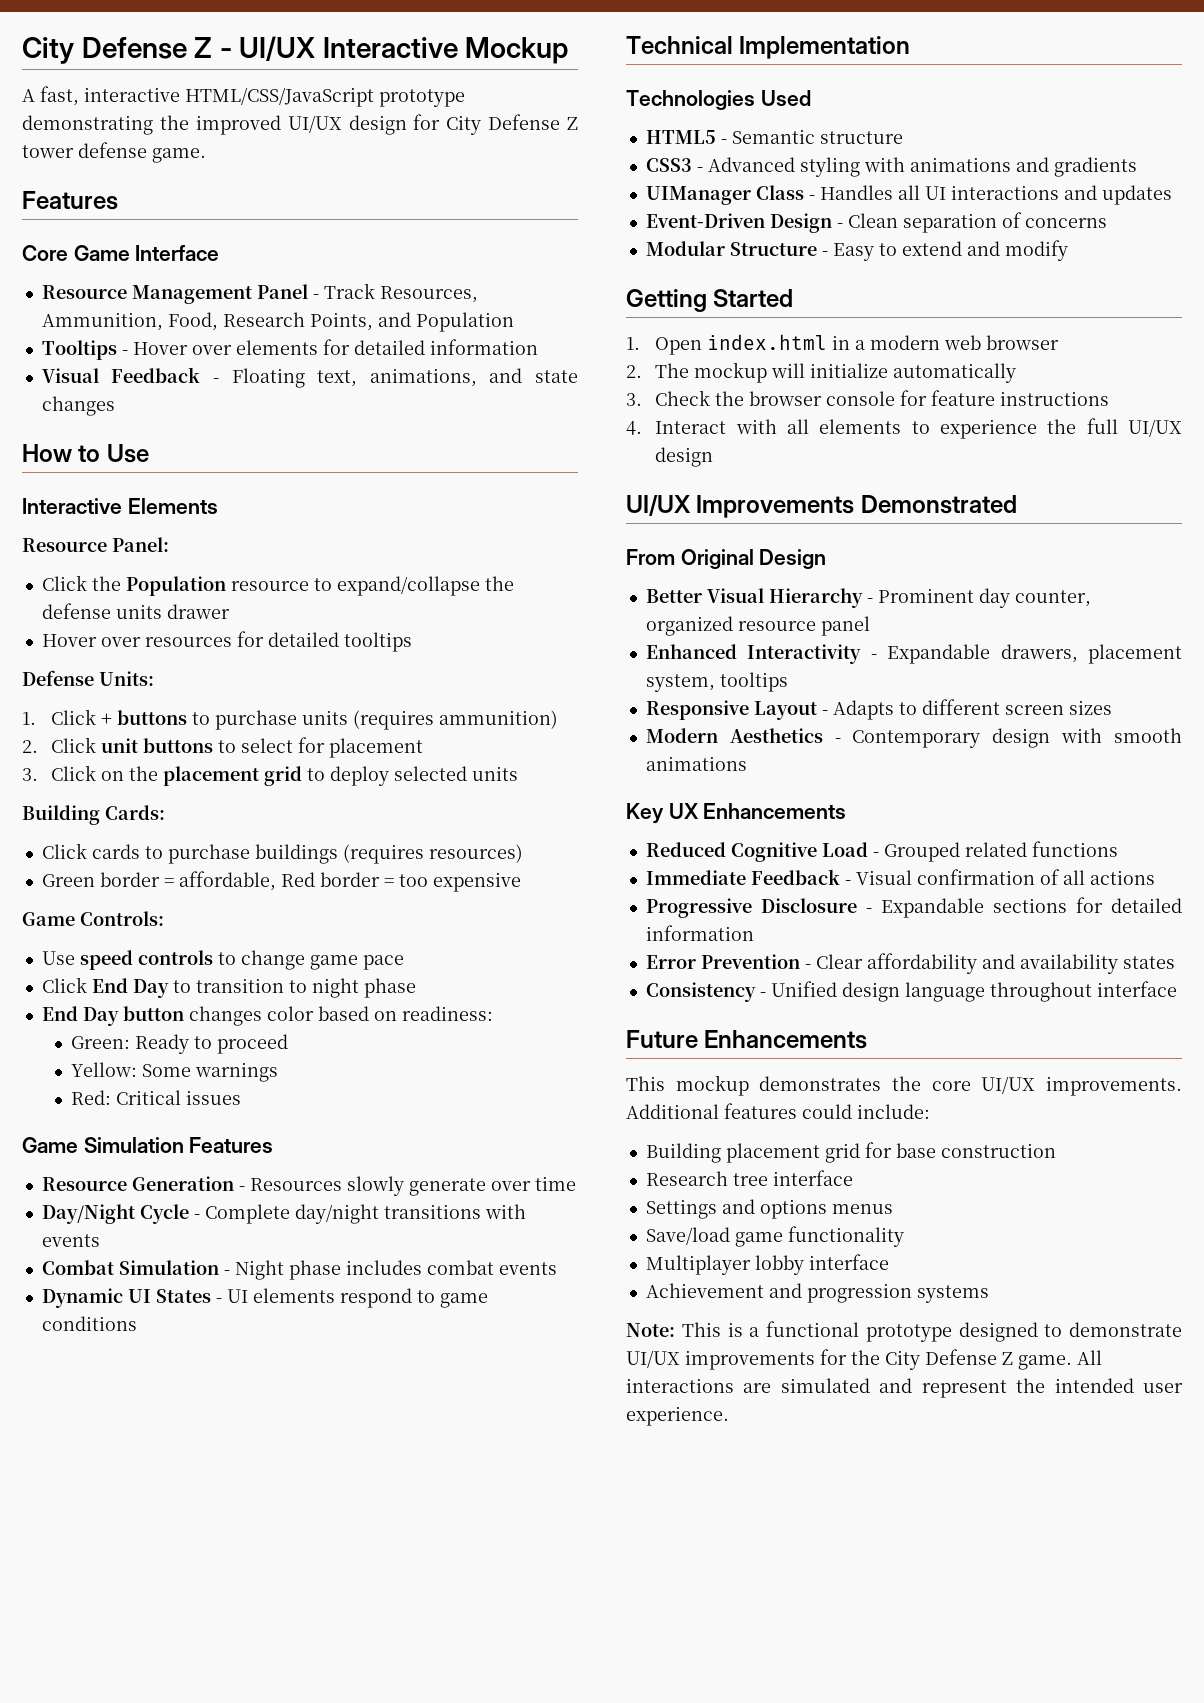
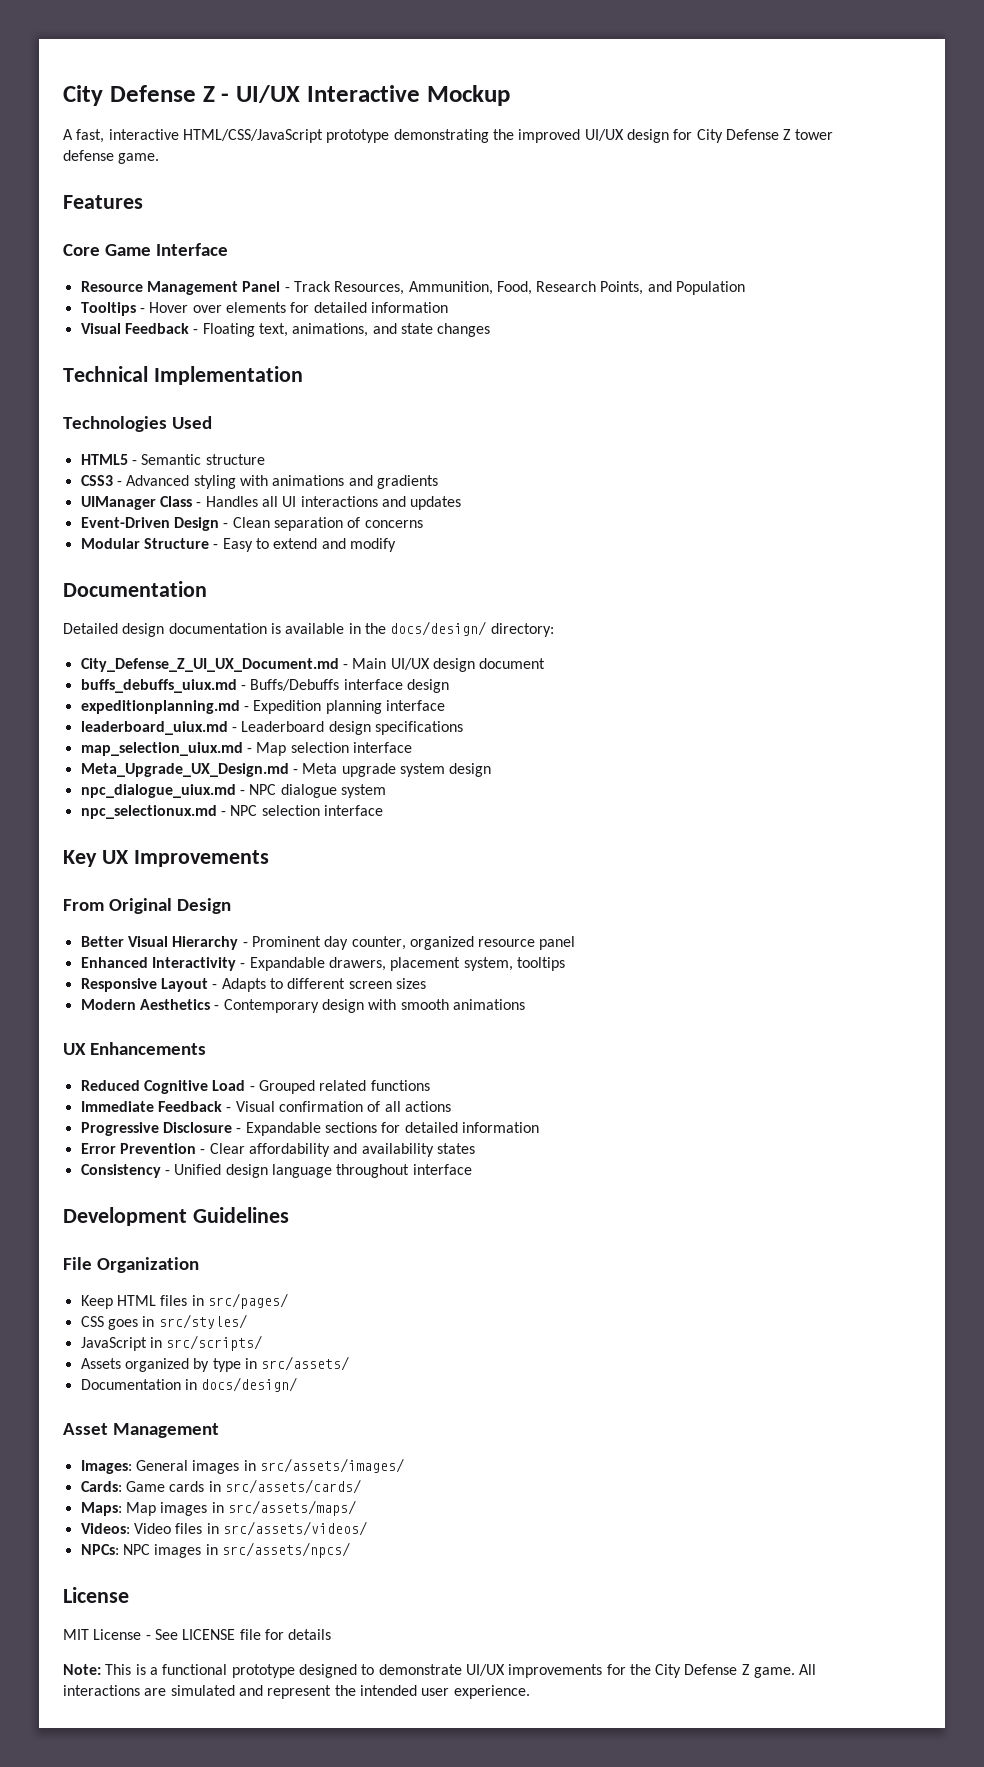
- How to Use
- Interactive Elements
- Resource Panel:
- Click the Population resource to expand/collapse the defense units drawer
- Hover over resources for detailed tooltips
- Defense Units:
- 1. Click + buttons to purchase units (requires ammunition)
- 2. Click unit buttons to select for placement
- 3. Click on the placement grid to deploy selected units
- Building Cards:
- Click cards to purchase buildings (requires resources)
- Green border = affordable, Red border = too expensive
- Game Controls:
- Use speed controls to change game pace
- Click End Day to transition to night phase
- End Day button changes color based on readiness:
- Green: Ready to proceed
- Yellow: Some warnings
- Red: Critical issues
- Game Simulation Features
- Resource Generation - Resources slowly generate over time
- Day/Night Cycle - Complete day/night transitions with events
- Combat Simulation - Night phase includes combat events
- Dynamic UI States - UI elements respond to game conditions
  Modular Structure - Easy to extend and modify
- Getting Started
- 1. Open index.html in a modern web browser
- 2. The mockup will initialize automatically
- 3. Check the browser console for feature instructions
- 4. Interact with all elements to experience the full UI/UX design
- UI/UX Improvements Demonstrated
+ Documentation
+ Detailed design documentation is available in the docs/design/ directory:
+ City_Defense_Z_UI_UX_Document.md - Main UI/UX design document
+ buffs_debuffs_uiux.md - Buffs/Debuffs interface design
+ expeditionplanning.md - Expedition planning interface
+ leaderboard_uiux.md - Leaderboard design specifications
+ map_selection_uiux.md - Map selection interface
+ Meta_Upgrade_UX_Design.md - Meta upgrade system design
+ npc_dialogue_uiux.md - NPC dialogue system
+ npc_selectionux.md - NPC selection interface
+ Key UX Improvements
- Key UX Enhancements
+ UX Enhancements
- Future Enhancements
- This mockup demonstrates the core UI/UX improvements. Additional features could include:
- Building placement grid for base construction
- Research tree interface
- Settings and options menus
- Save/load game functionality
- Multiplayer lobby interface
- Achievement and progression systems
+ Development Guidelines
+ File Organization
+ Keep HTML files in src/pages/
+ CSS goes in src/styles/
+ JavaScript in src/scripts/
+ Assets organized by type in src/assets/
+ Documentation in docs/design/
+ Asset Management
+ Images: General images in src/assets/images/
+ Cards: Game cards in src/assets/cards/
+ Maps: Map images in src/assets/maps/
+ Videos: Video files in src/assets/videos/
+ NPCs: NPC images in src/assets/npcs/
+ License
+ MIT License - See LICENSE file for details

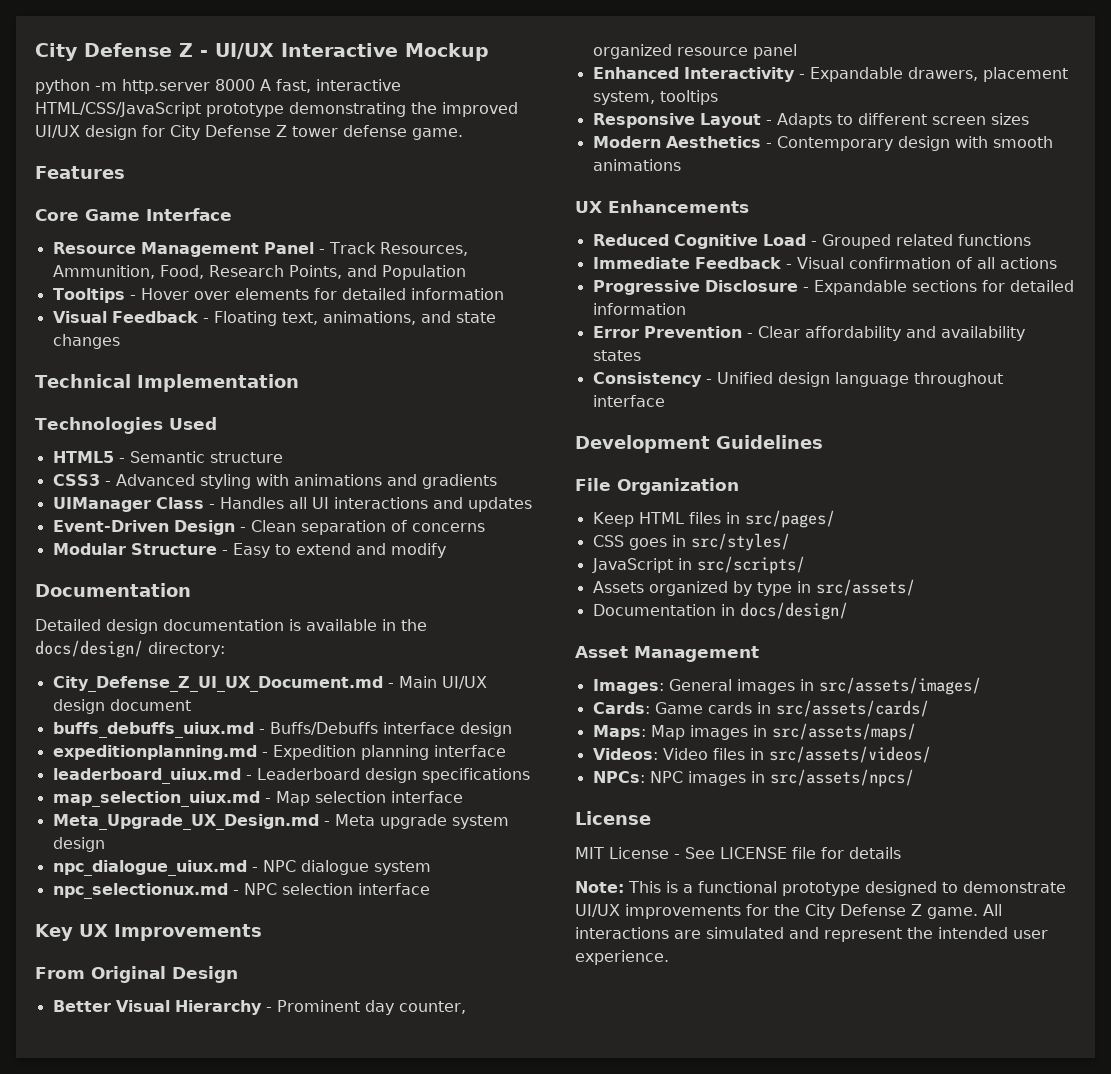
- A fast, interactive HTML/CSS/JavaScript prototype demonstrating the improved UI/UX design for City Defense Z tower defense game.
+ python -m http.server 8000 A fast, interactive HTML/CSS/JavaScript prototype demonstrating the improved UI/UX design for City Defense Z tower defense game.

